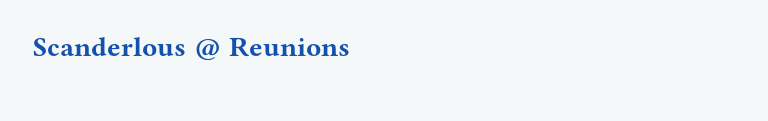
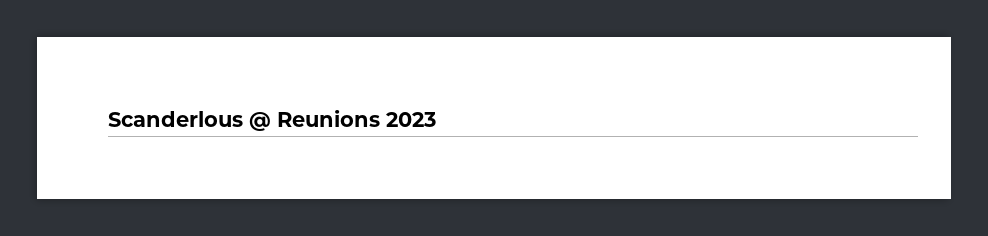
- Scanderlous @ Reunions
+ Scanderlous @ Reunions 2023

